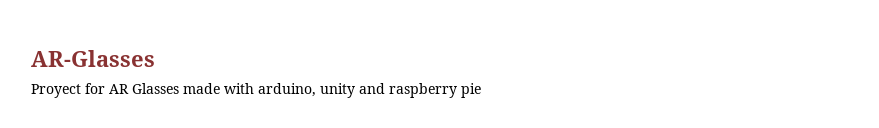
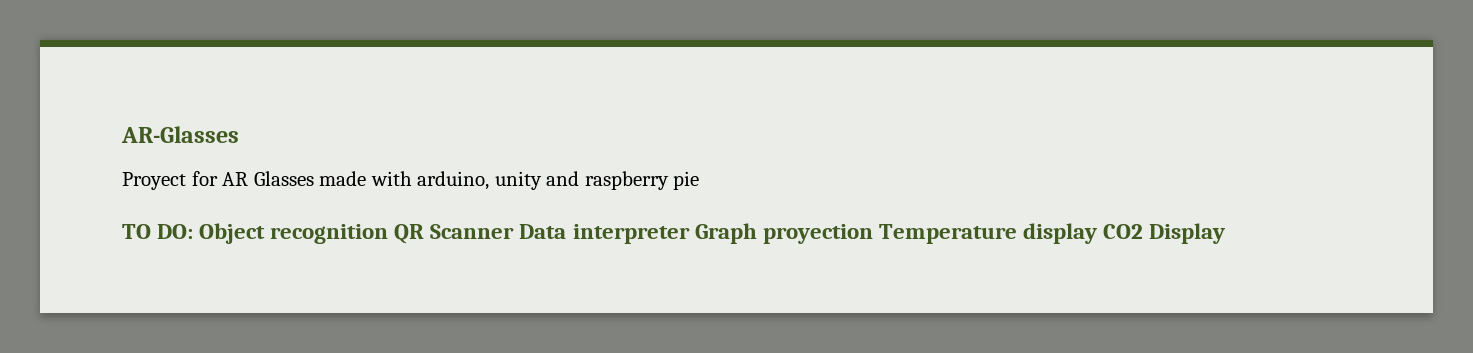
+ TO DO: Object recognition QR Scanner Data interpreter Graph proyection Temperature display CO2 Display

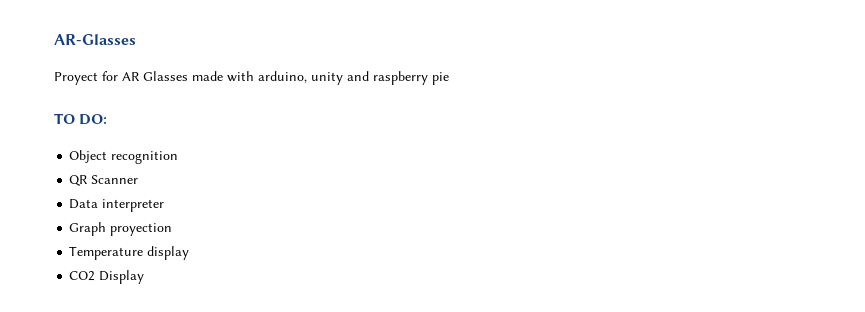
- TO DO: Object recognition QR Scanner Data interpreter Graph proyection Temperature display CO2 Display
+ TO DO:
+ Object recognition
+ QR Scanner
+ Data interpreter
+ Graph proyection
+ Temperature display
+ CO2 Display

